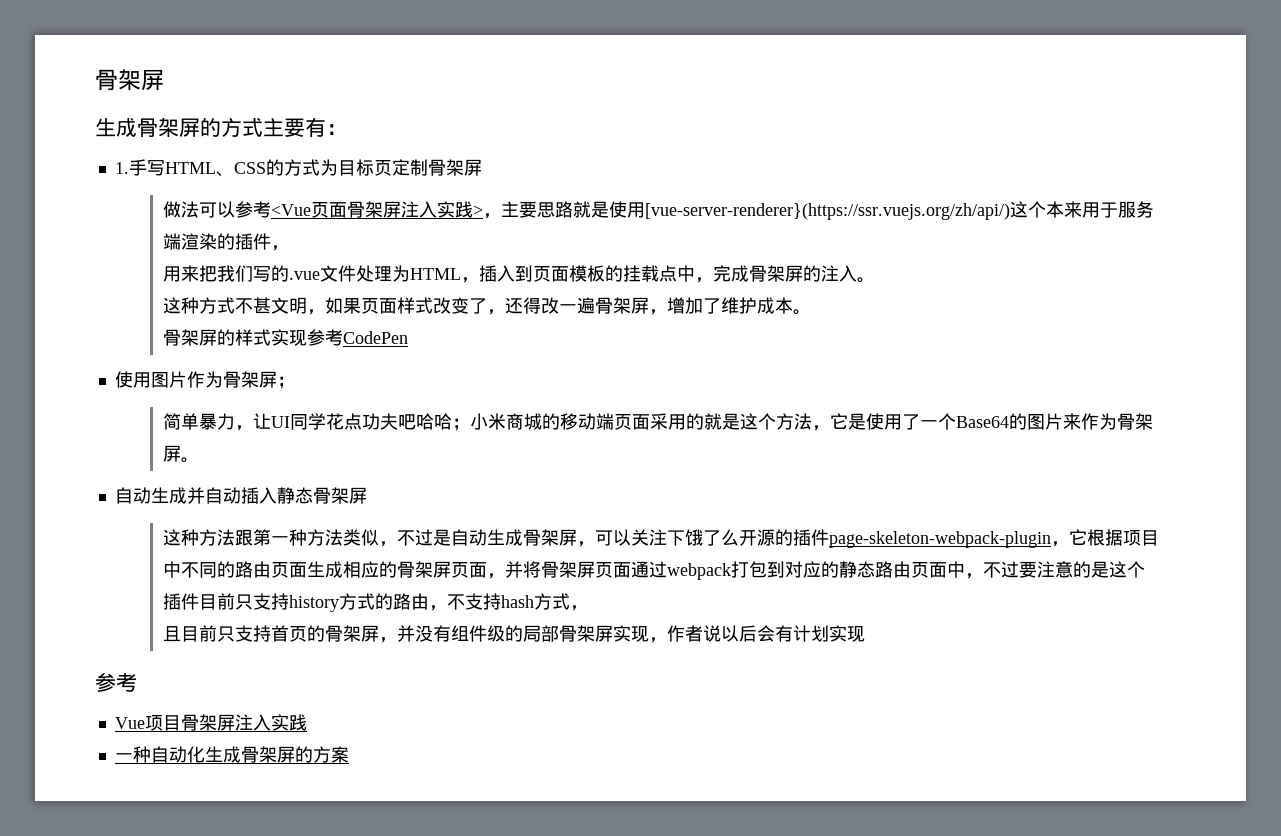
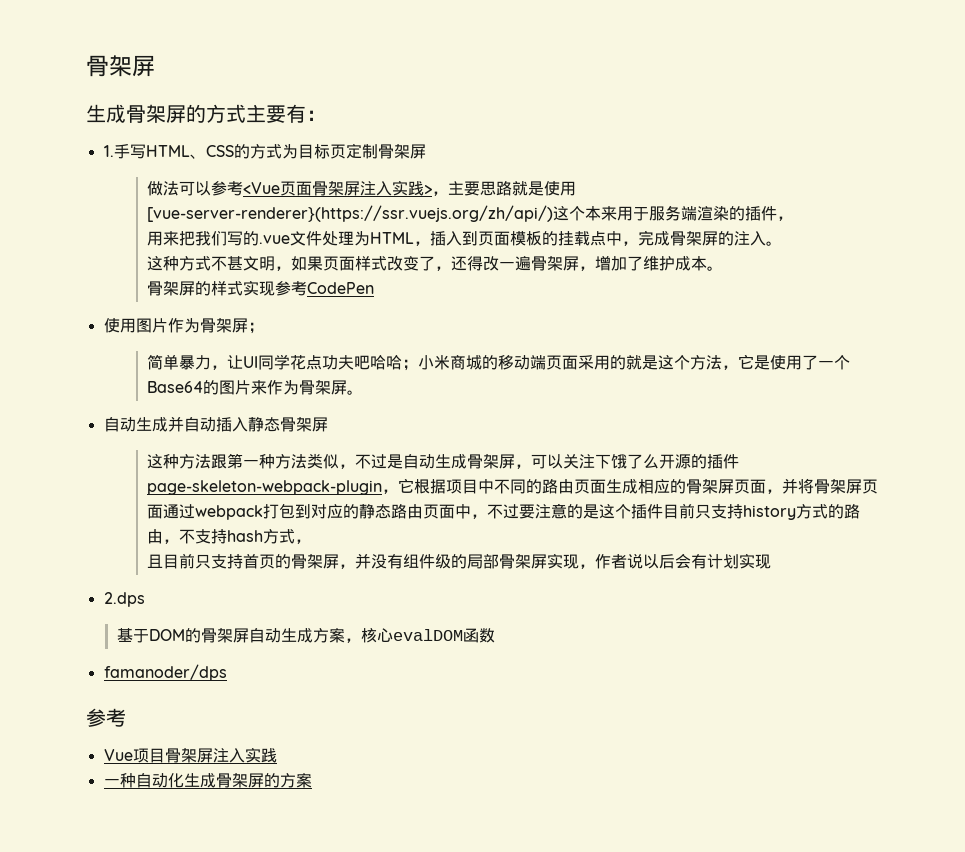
+ 2.dps
+ 基于DOM的骨架屏自动生成方案，核心evalDOM函数
+ famanoder/dps

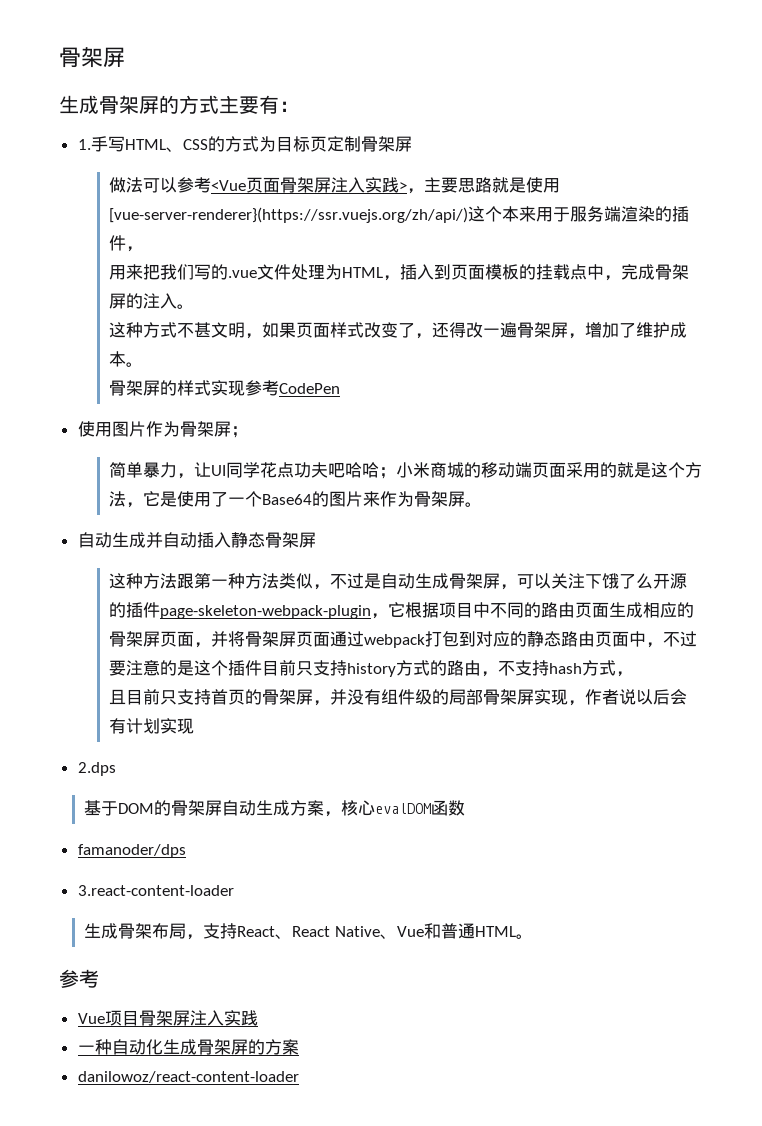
+ 3.react-content-loader
+ 生成骨架布局，支持React、React Native、Vue和普通HTML。
+ danilowoz/react-content-loader

